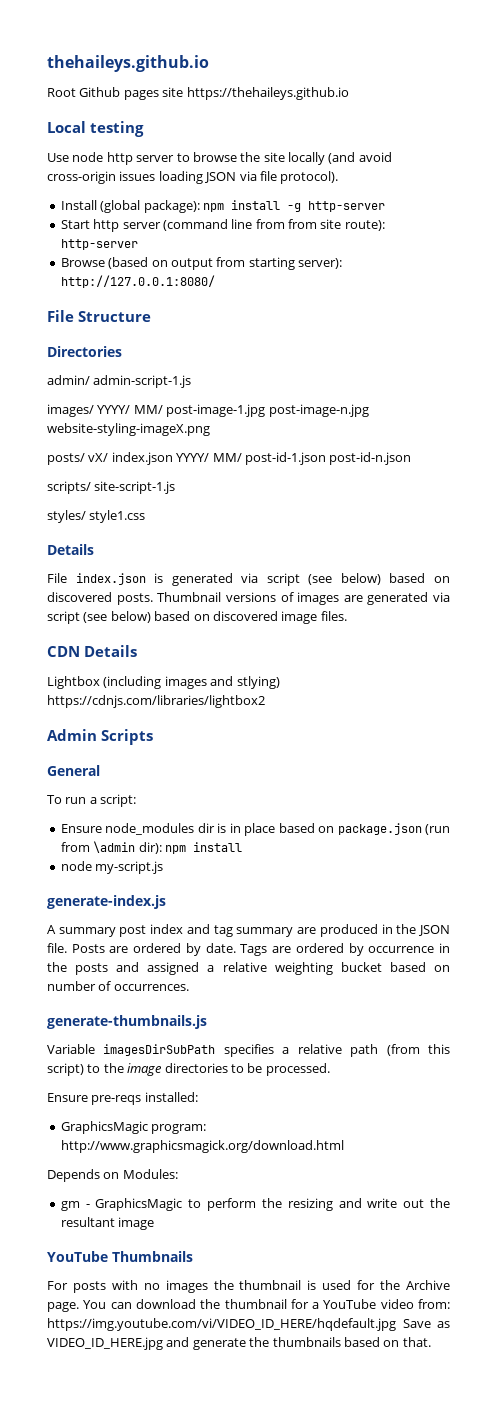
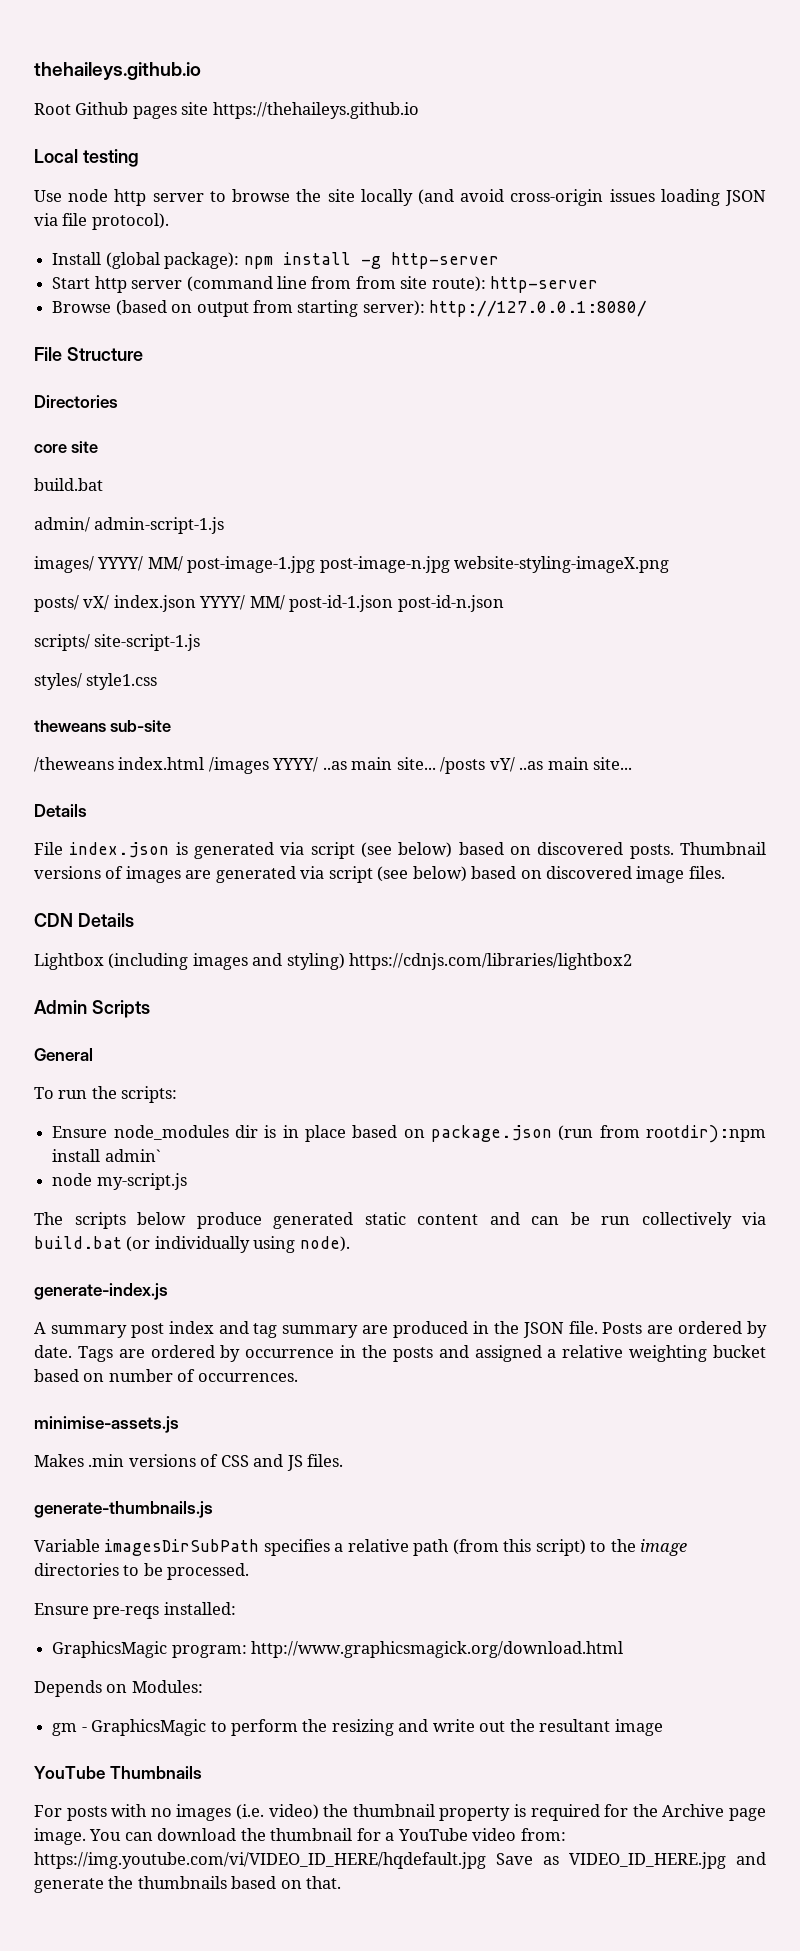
+ core site
+ build.bat
+ theweans sub-site
+ /theweans index.html /images YYYY/ ..as main site... /posts vY/ ..as main site...
- Lightbox (including images and stlying) https://cdnjs.com/libraries/lightbox2
+ Lightbox (including images and styling) https://cdnjs.com/libraries/lightbox2
- To run a script:
+ To run the scripts:
- Ensure node_modules dir is in place based on package.json (run from \admin dir): npm install
+ Ensure node_modules dir is in place based on package.json (run from rootdir):npm install admin`
+ The scripts below produce generated static content and can be run collectively via build.bat (or individually using node).
+ minimise-assets.js
+ Makes .min versions of CSS and JS files.
- For posts with no images the thumbnail is used for the Archive page.
+ For posts with no images (i.e. video) the thumbnail property is required for the Archive page image.

